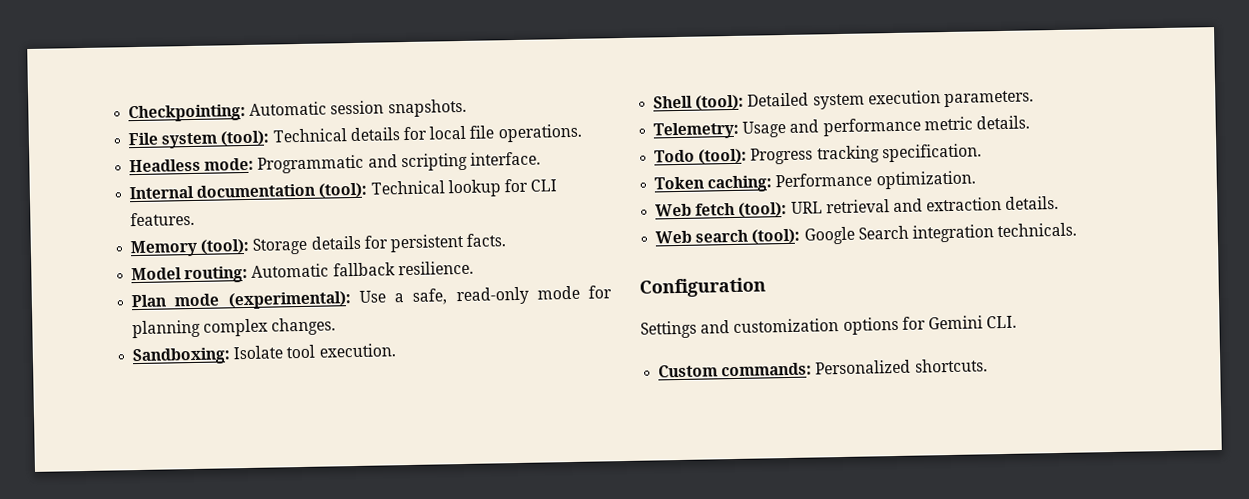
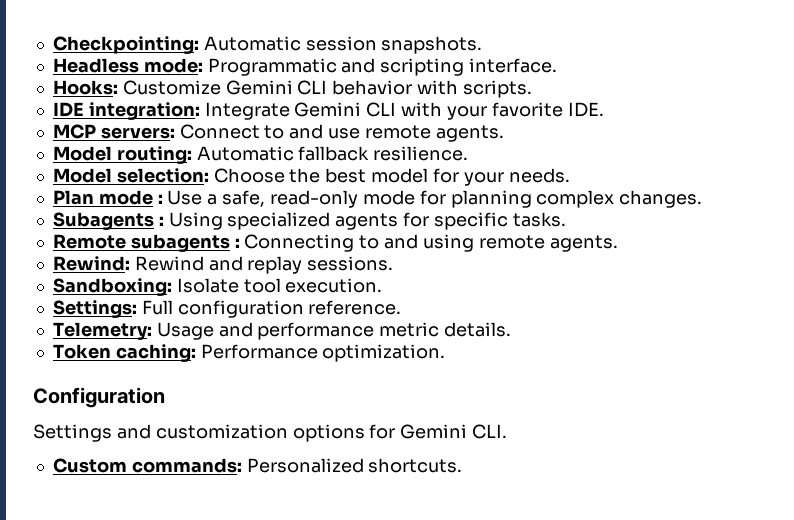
- File system (tool): Technical details for local file operations.
- Internal documentation (tool): Technical lookup for CLI features.
- Memory (tool): Storage details for persistent facts.
+ Hooks: Customize Gemini CLI behavior with scripts.
+ IDE integration: Integrate Gemini CLI with your favorite IDE.
+ MCP servers: Connect to and use remote agents.
+ Model selection: Choose the best model for your needs.
- Plan mode (experimental): Use a safe, read-only mode for planning complex changes.
+ Plan mode : Use a safe, read-only mode for planning complex changes.
+ Subagents : Using specialized agents for specific tasks.
+ Remote subagents : Connecting to and using remote agents.
+ Rewind: Rewind and replay sessions.
  Sandboxing: Isolate tool execution.
- Shell (tool): Detailed system execution parameters.
+ Settings: Full configuration reference.
- Todo (tool): Progress tracking specification.
- Web fetch (tool): URL retrieval and extraction details.
- Web search (tool): Google Search integration technicals.

